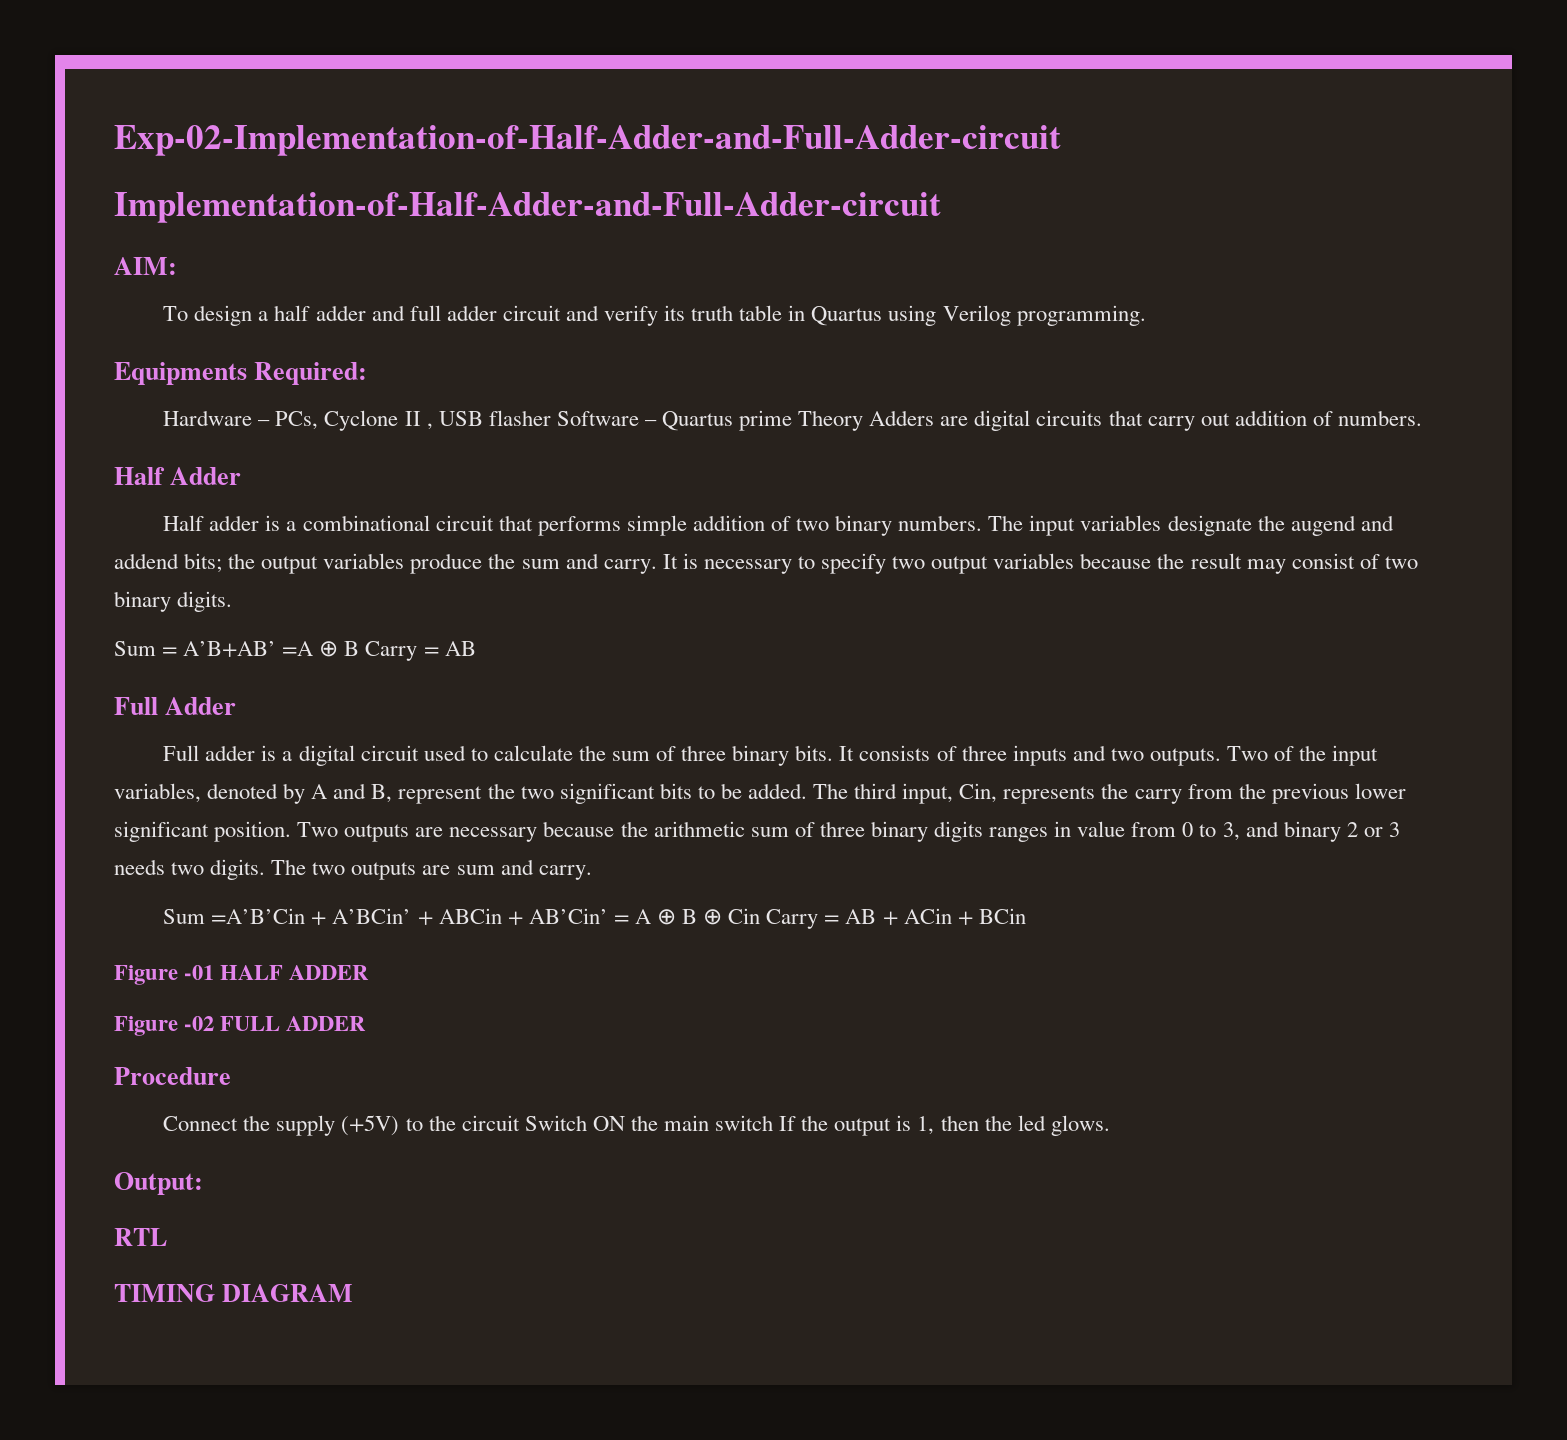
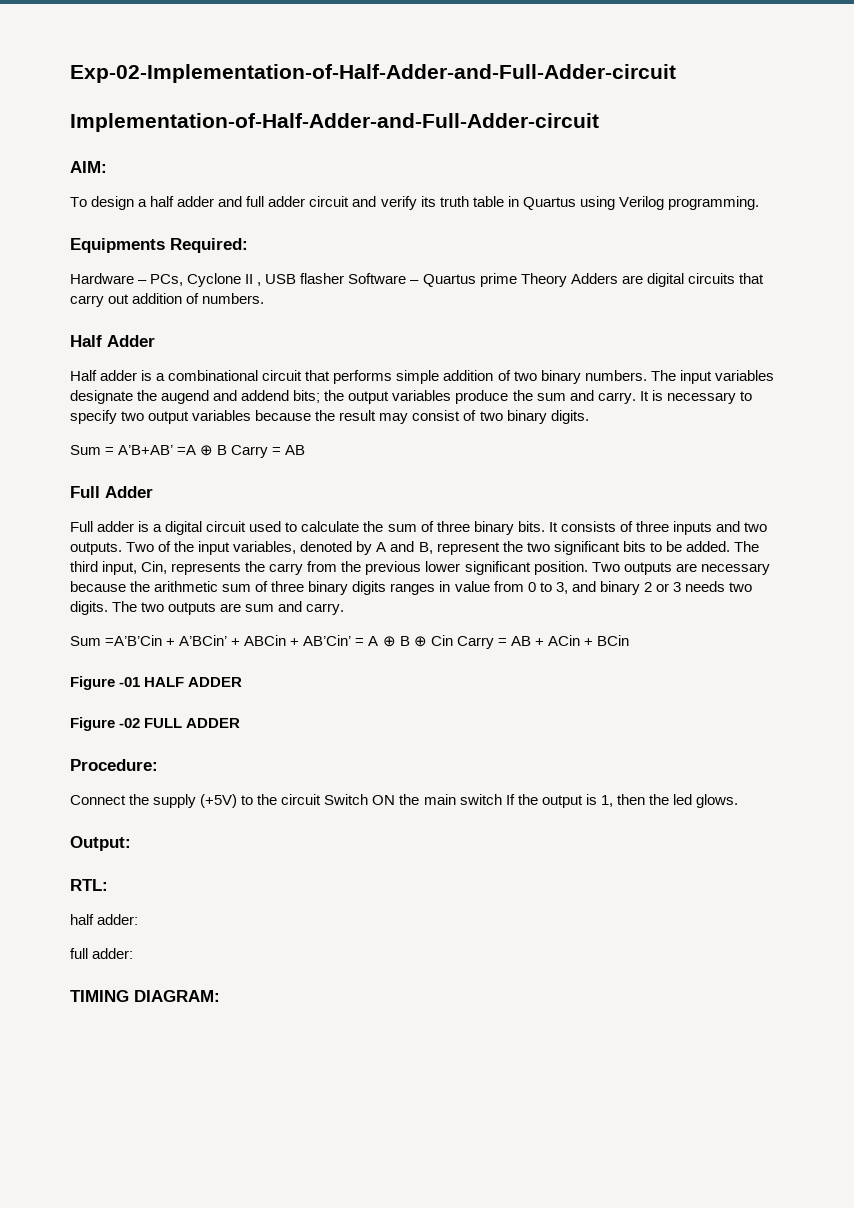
- Procedure
+ Procedure:
- RTL
+ RTL:
+ half adder:
+ full adder:
- TIMING DIAGRAM
+ TIMING DIAGRAM:

